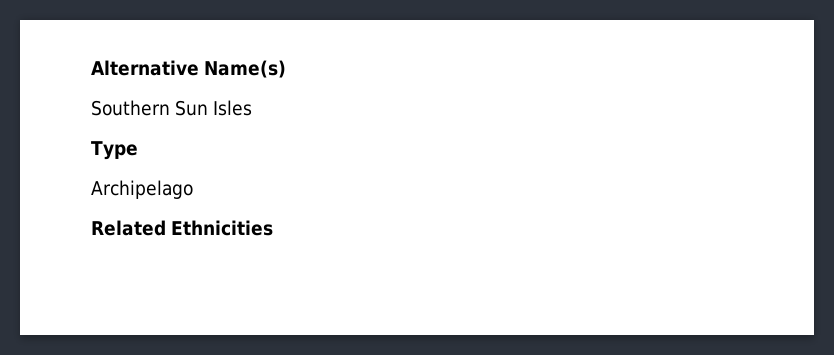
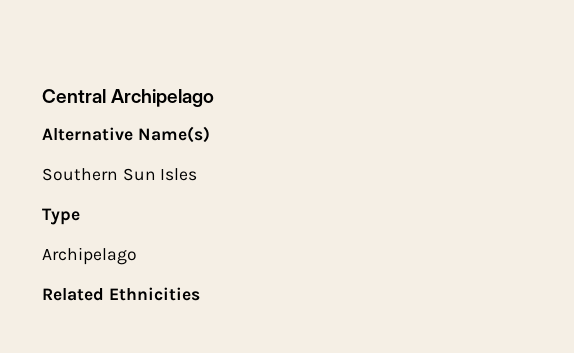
+ Central Archipelago

